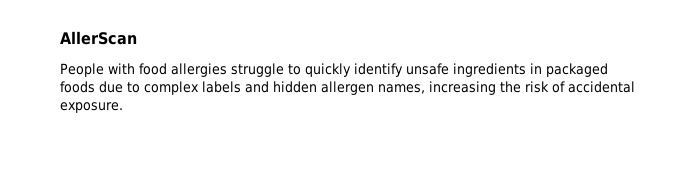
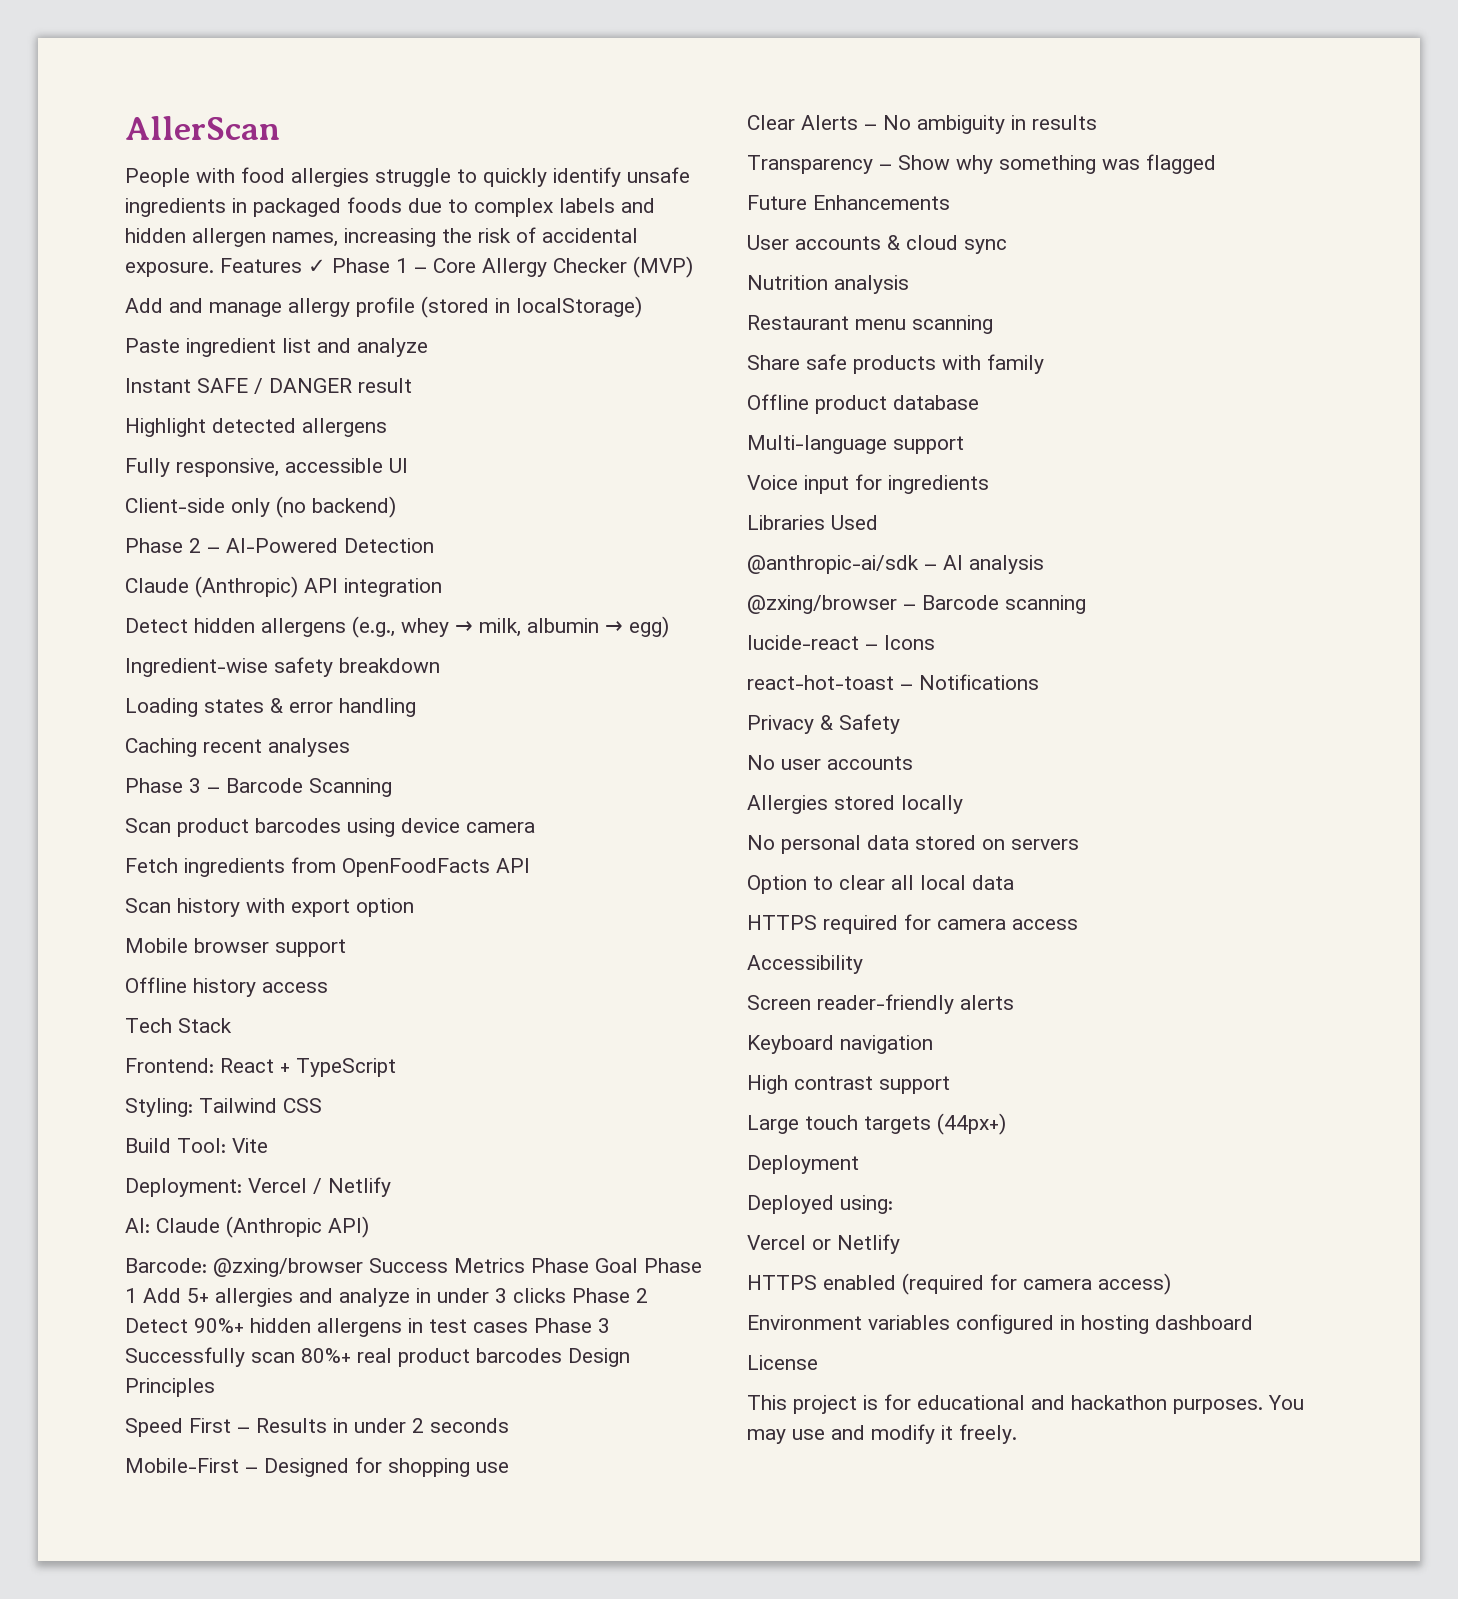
+ Features ✓ Phase 1 – Core Allergy Checker (MVP)
+ Add and manage allergy profile (stored in localStorage)
+ Paste ingredient list and analyze
+ Instant SAFE / DANGER result
+ Highlight detected allergens
+ Fully responsive, accessible UI
+ Client-side only (no backend)
+ Phase 2 – AI-Powered Detection
+ Claude (Anthropic) API integration
+ Detect hidden allergens (e.g., whey → milk, albumin → egg)
+ Ingredient-wise safety breakdown
+ Loading states & error handling
+ Caching recent analyses
+ Phase 3 – Barcode Scanning
+ Scan product barcodes using device camera
+ Fetch ingredients from OpenFoodFacts API
+ Scan history with export option
+ Mobile browser support
+ Offline history access
+ Tech Stack
+ Frontend: React + TypeScript
+ Styling: Tailwind CSS
+ Build Tool: Vite
+ Deployment: Vercel / Netlify
+ AI: Claude (Anthropic API)
+ Barcode: @zxing/browser Success Metrics Phase Goal Phase 1 Add 5+ allergies and analyze in under 3 clicks Phase 2 Detect 90%+ hidden allergens in test cases Phase 3 Successfully scan 80%+ real product barcodes Design Principles
+ Speed First – Results in under 2 seconds
+ Mobile-First – Designed for shopping use
+ Clear Alerts – No ambiguity in results
+ Transparency – Show why something was flagged
+ Future Enhancements
+ User accounts & cloud sync
+ Nutrition analysis
+ Restaurant menu scanning
+ Share safe products with family
+ Offline product database
+ Multi-language support
+ Voice input for ingredients
+ Libraries Used
+ @anthropic-ai/sdk – AI analysis
+ @zxing/browser – Barcode scanning
+ lucide-react – Icons
+ react-hot-toast – Notifications
+ Privacy & Safety
+ No user accounts
+ Allergies stored locally
+ No personal data stored on servers
+ Option to clear all local data
+ HTTPS required for camera access
+ Accessibility
+ Screen reader-friendly alerts
+ Keyboard navigation
+ High contrast support
+ Large touch targets (44px+)
+ Deployment
+ Deployed using:
+ Vercel or Netlify
+ HTTPS enabled (required for camera access)
+ Environment variables configured in hosting dashboard
+ License
+ This project is for educational and hackathon purposes. You may use and modify it freely.

